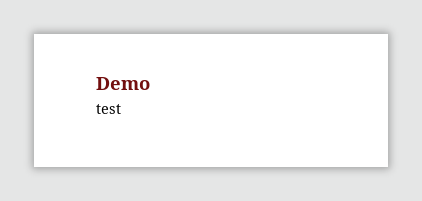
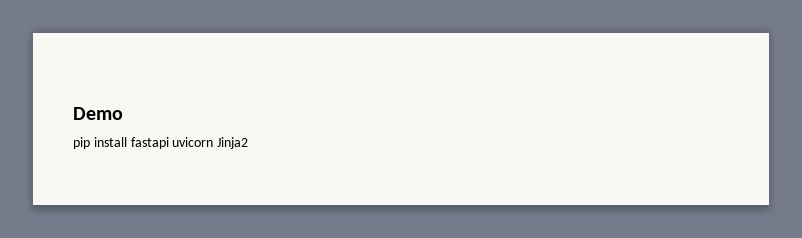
- test
+ pip install fastapi uvicorn Jinja2

